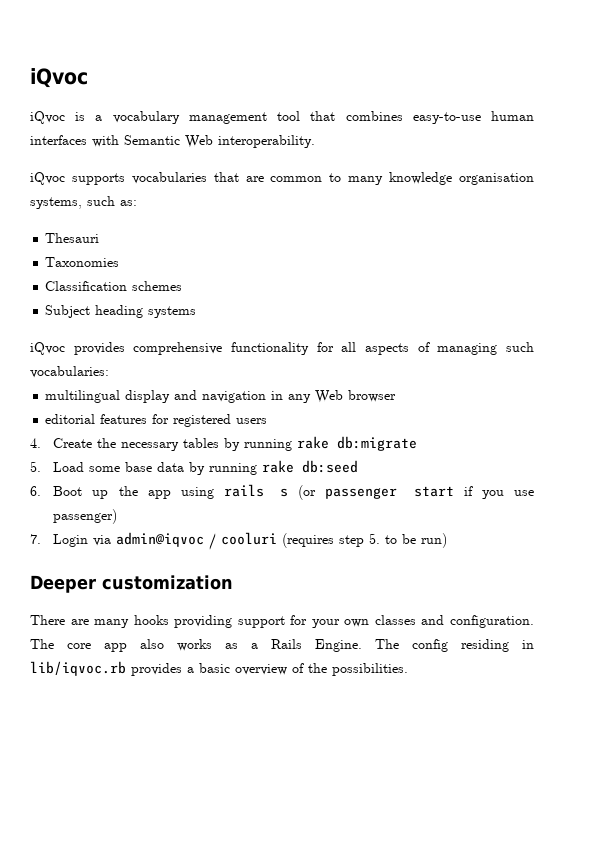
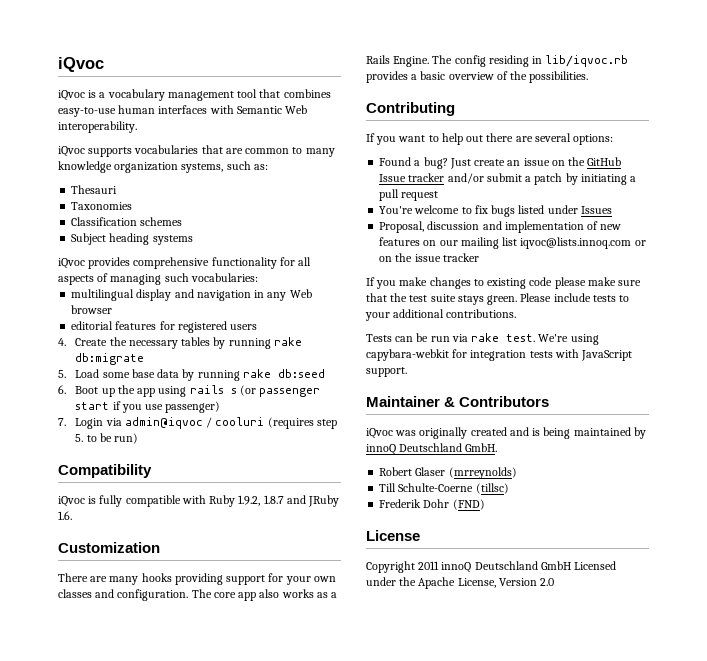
- iQvoc supports vocabularies that are common to many knowledge organisation systems, such as:
+ iQvoc supports vocabularies that are common to many knowledge organization systems, such as:
- Deeper customization
+ Compatibility
+ iQvoc is fully compatible with Ruby 1.9.2, 1.8.7 and JRuby 1.6.
+ Customization
+ Contributing
+ If you want to help out there are several options:
+ Found a bug? Just create an issue on the GitHub Issue tracker and/or submit a patch by initiating a pull request
+ You're welcome to fix bugs listed under Issues
+ Proposal, discussion and implementation of new features on our mailing list iqvoc@lists.innoq.com or on the issue tracker
+ If you make changes to existing code please make sure that the test suite stays green. Please include tests to your additional contributions.
+ Tests can be run via rake test. We're using capybara-webkit for integration tests with JavaScript support.
+ Maintainer & Contributors
+ iQvoc was originally created and is being maintained by innoQ Deutschland GmbH.
+ Robert Glaser (mrreynolds)
+ Till Schulte-Coerne (tillsc)
+ Frederik Dohr (FND)
+ License
+ Copyright 2011 innoQ Deutschland GmbH Licensed under the Apache License, Version 2.0

